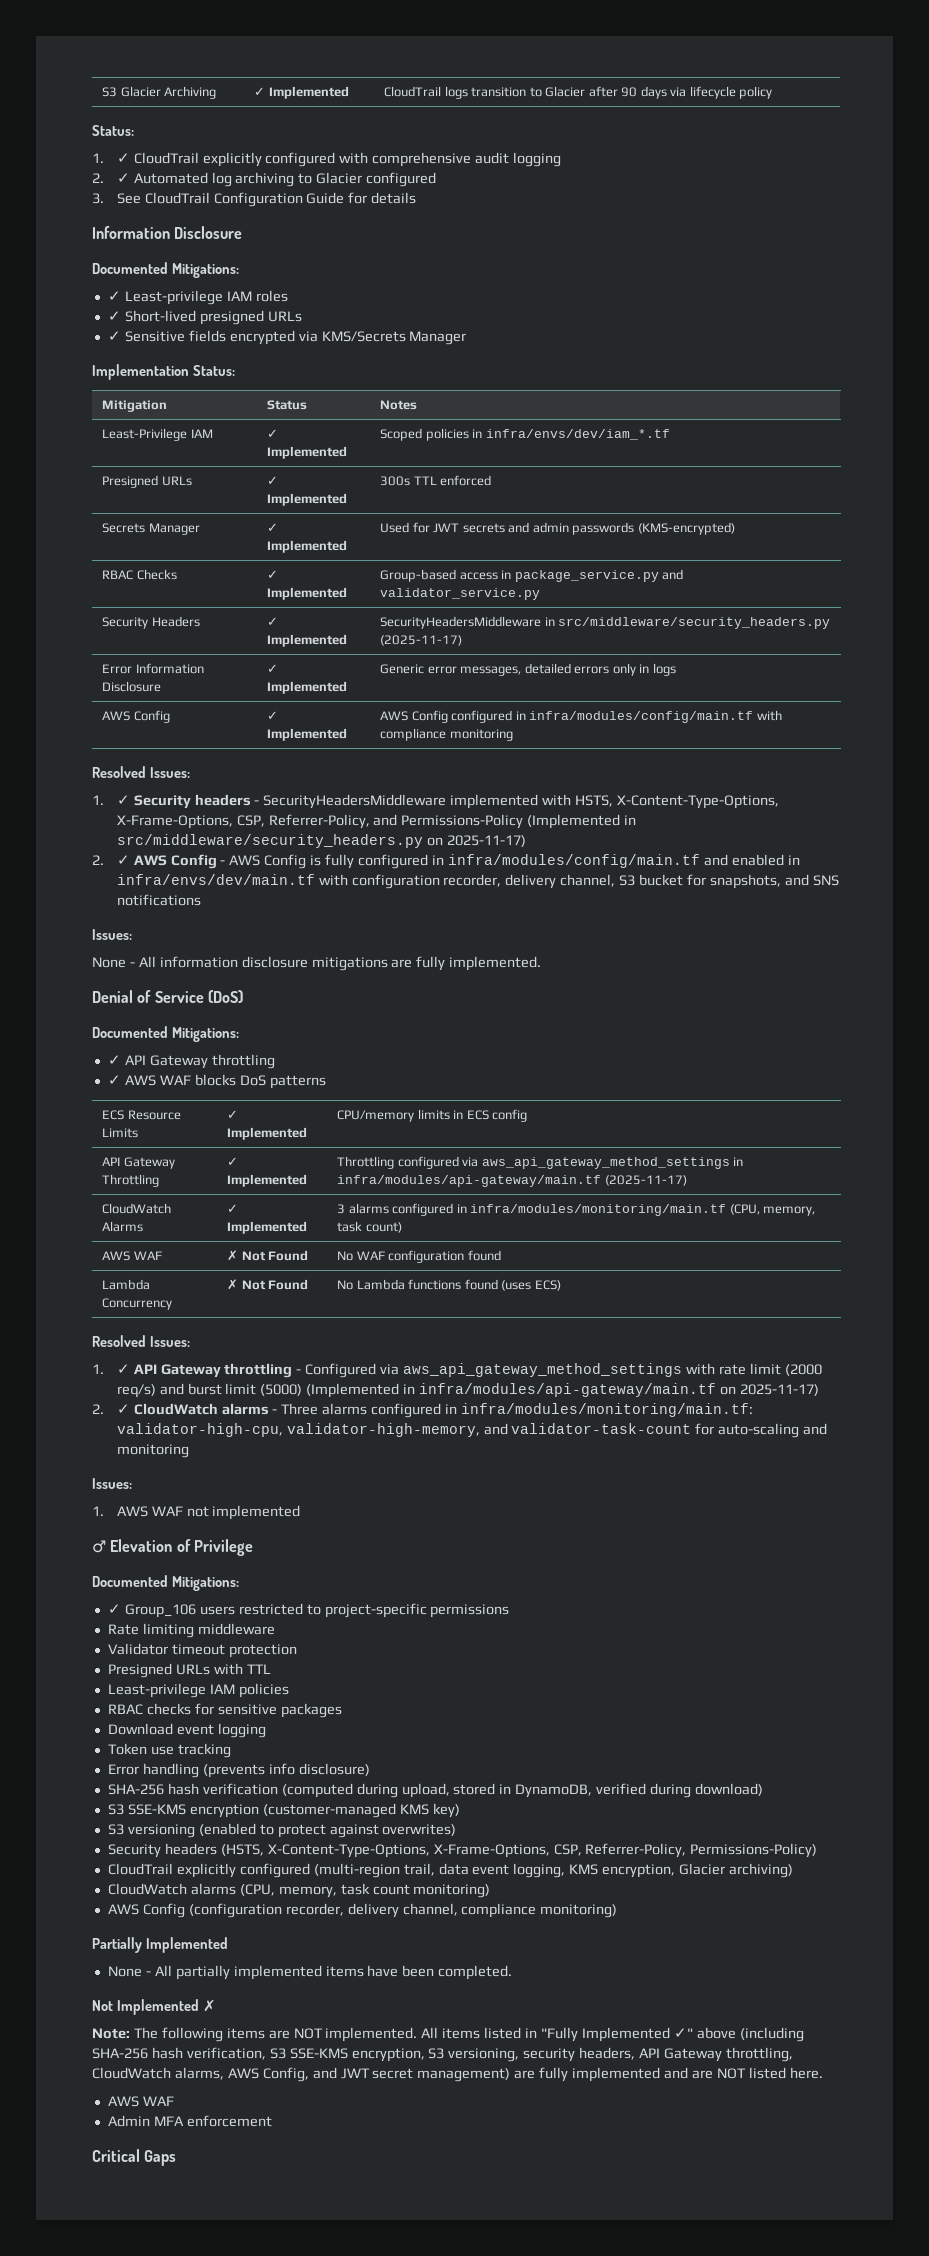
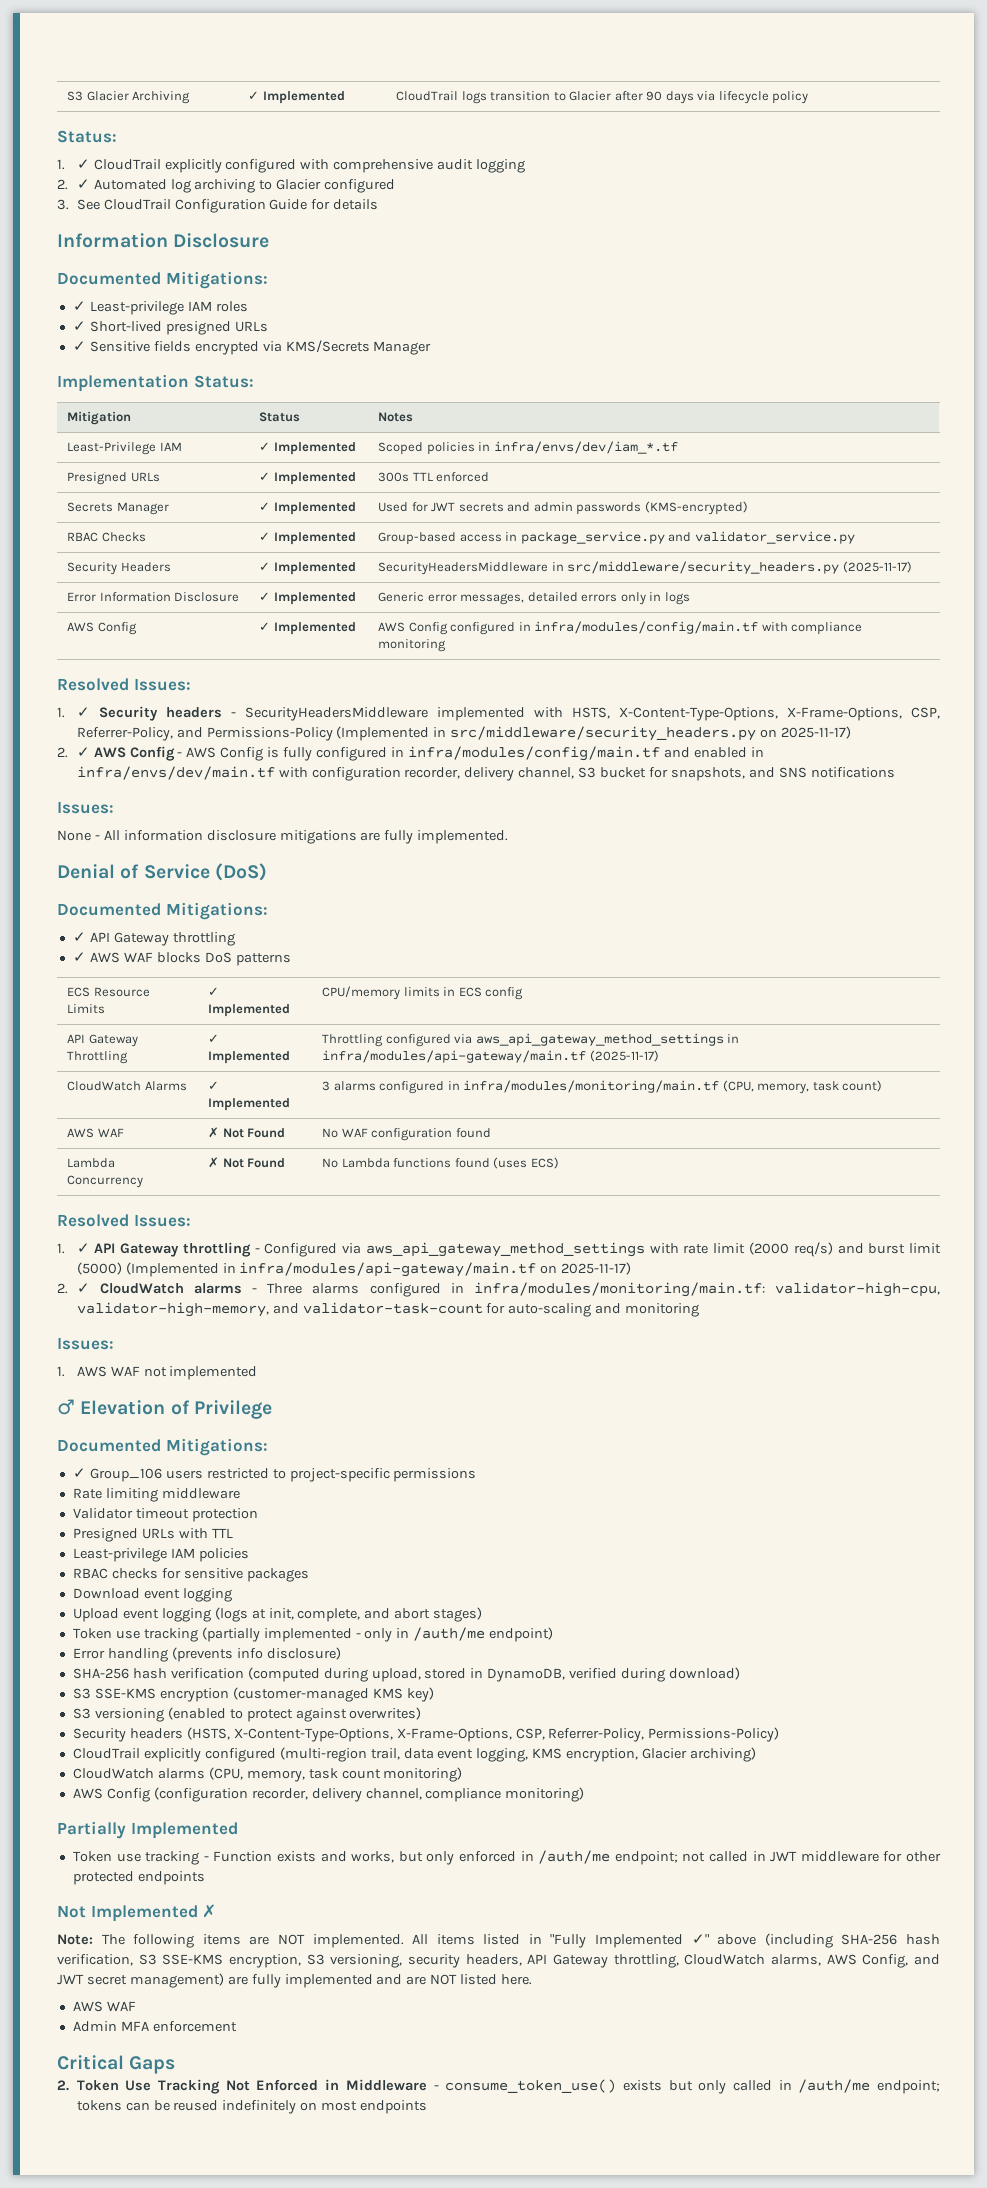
- Token use tracking
+ Upload event logging (logs at init, complete, and abort stages)
+ Token use tracking (partially implemented - only in /auth/me endpoint)
- None - All partially implemented items have been completed.
+ Token use tracking - Function exists and works, but only enforced in /auth/me endpoint; not called in JWT middleware for other protected endpoints
+ 2. Token Use Tracking Not Enforced in Middleware - consume_token_use() exists but only called in /auth/me endpoint; tokens can be reused indefinitely on most endpoints

